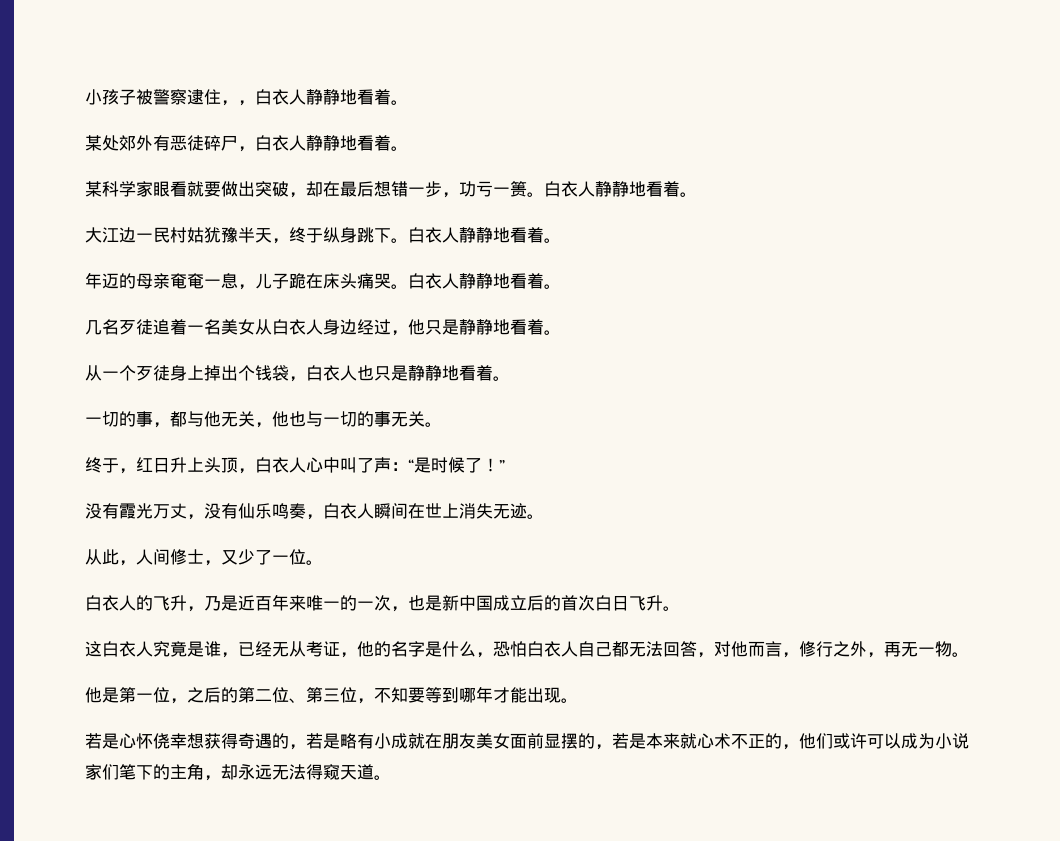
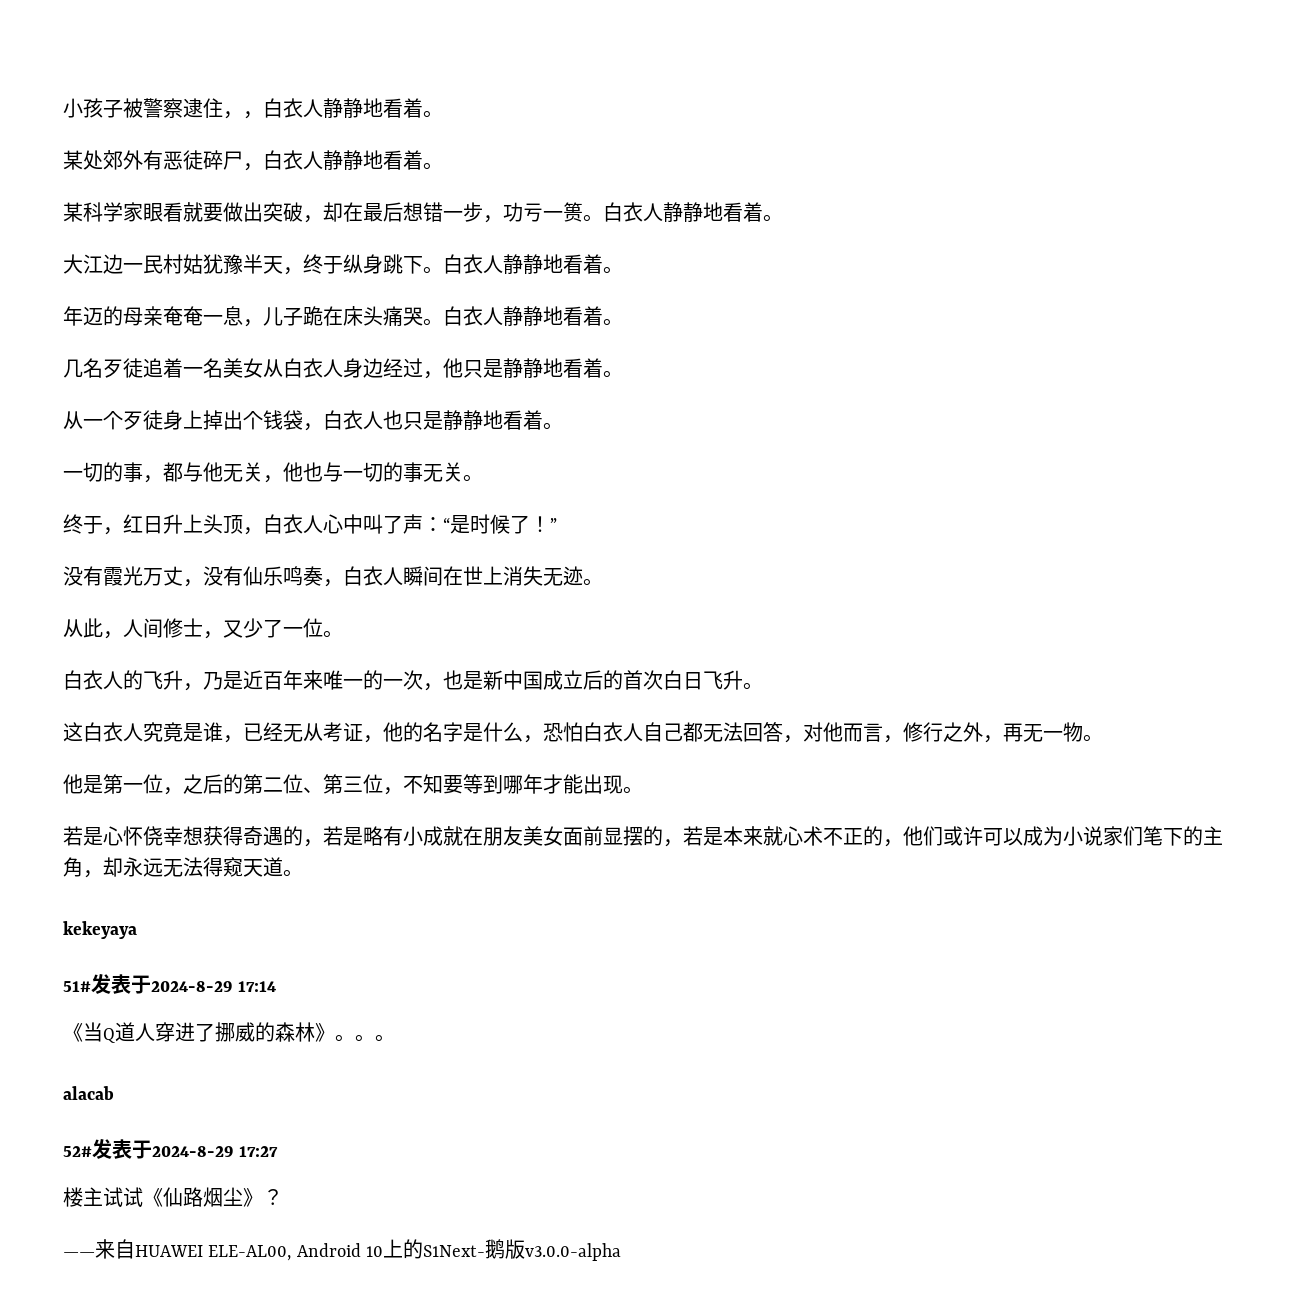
+ kekeyaya
+ 51#发表于2024-8-29 17:14
+ 《当Q道人穿进了挪威的森林》。。。
+ alacab
+ 52#发表于2024-8-29 17:27
+ 楼主试试《仙路烟尘》？
+ ——来自HUAWEI ELE-AL00, Android 10上的S1Next-鹅版v3.0.0-alpha

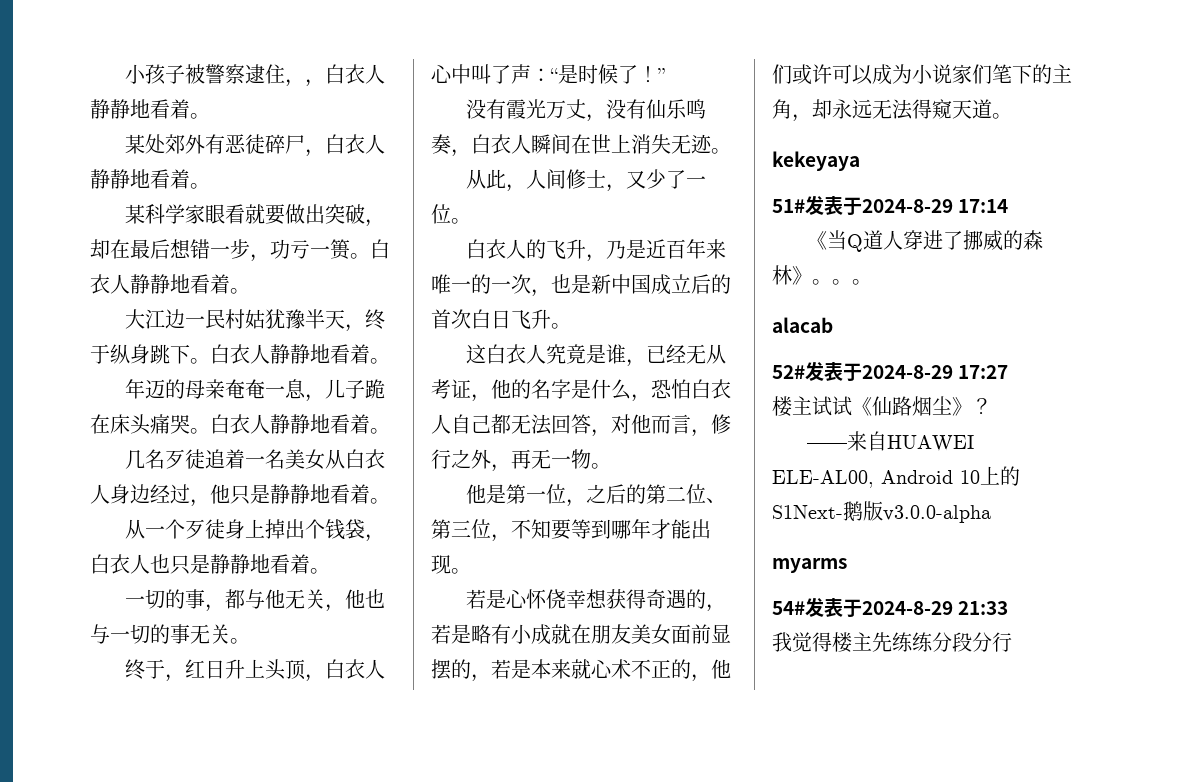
+ myarms
+ 54#发表于2024-8-29 21:33
+ 我觉得楼主先练练分段分行

